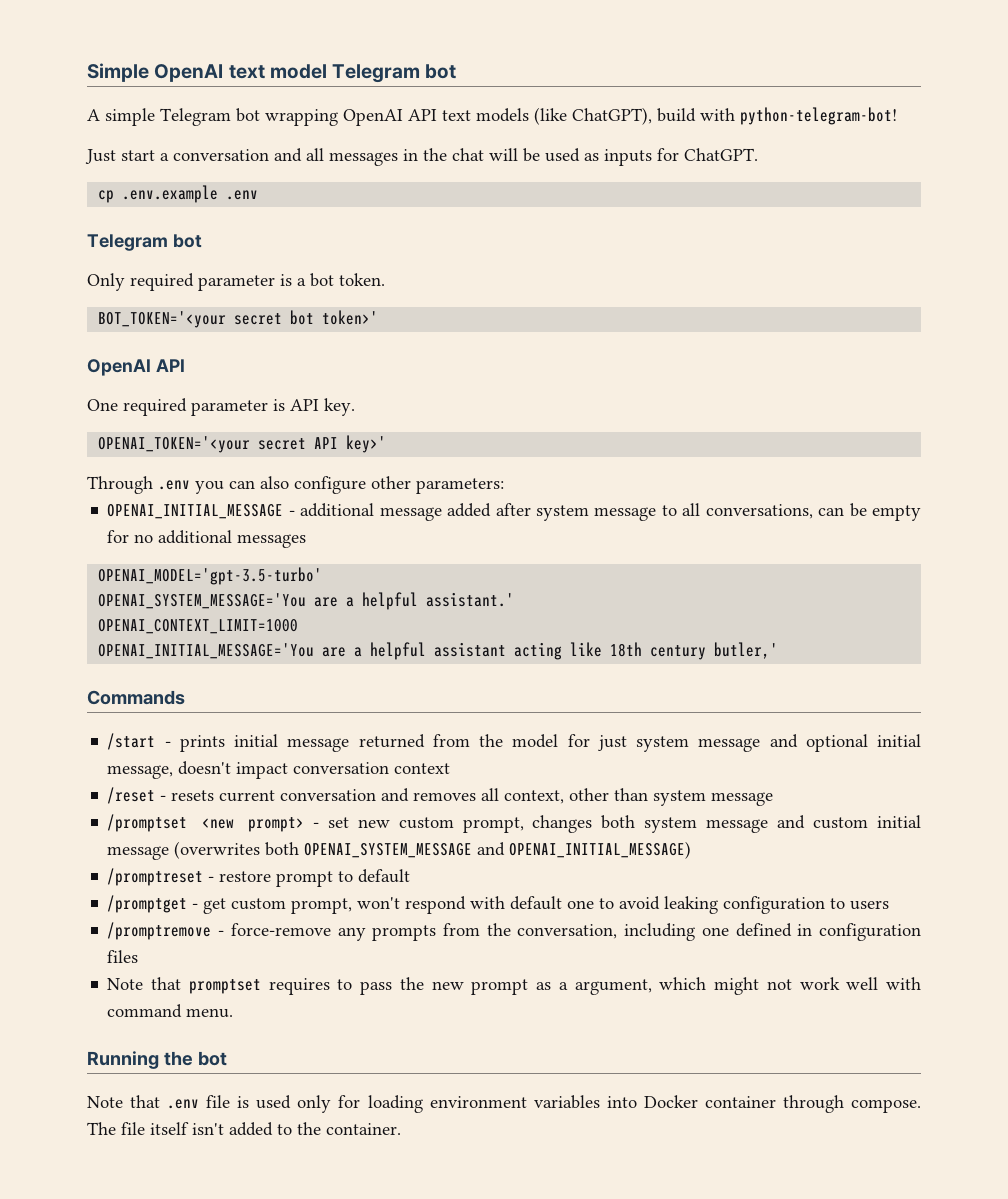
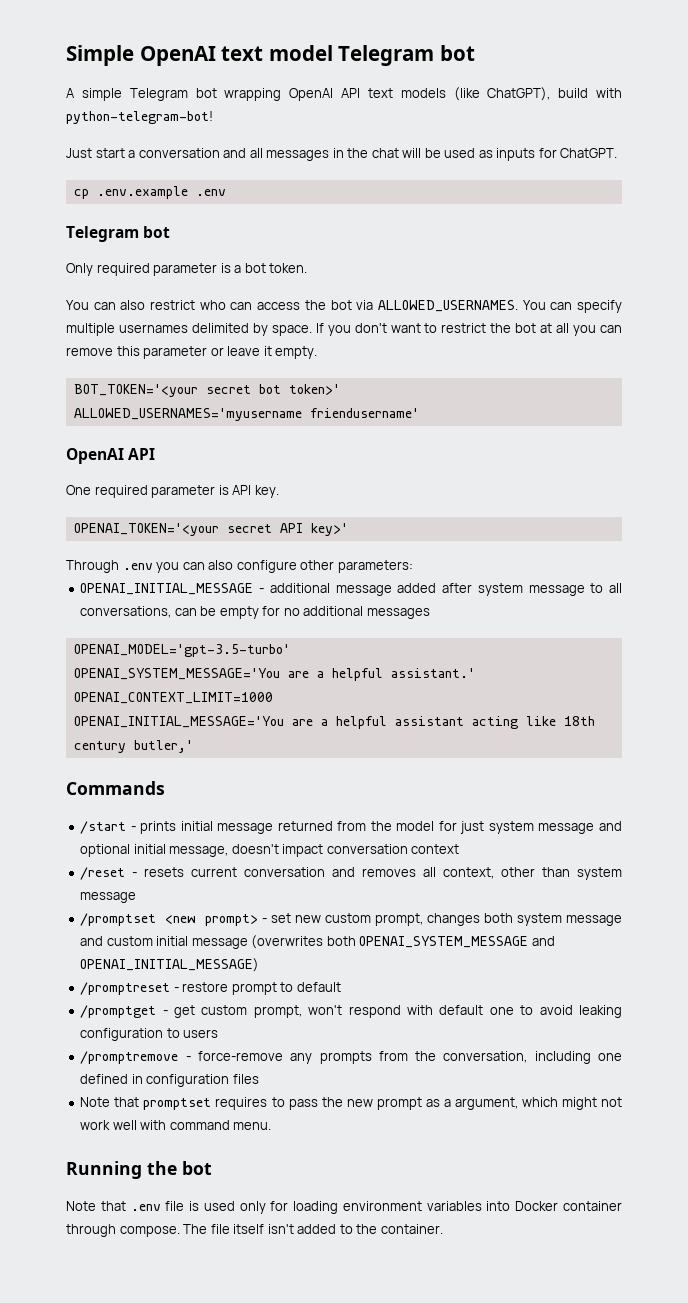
+ You can also restrict who can access the bot via ALLOWED_USERNAMES. You can specify multiple usernames delimited by space. If you don't want to restrict the bot at all you can remove this parameter or leave it empty.
+ ALLOWED_USERNAMES='myusername friendusername'

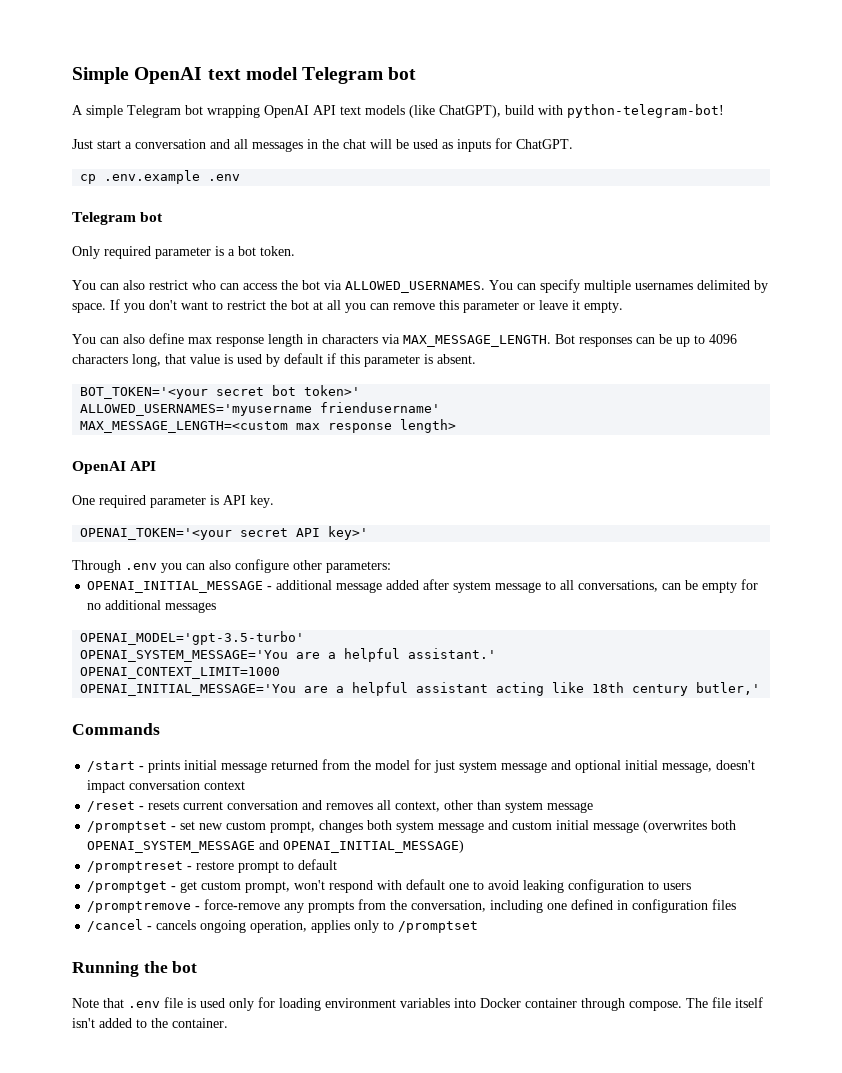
+ You can also define max response length in characters via MAX_MESSAGE_LENGTH. Bot responses can be up to 4096 characters long, that value is used by default if this parameter is absent.
+ MAX_MESSAGE_LENGTH=<custom max response length>
- /promptset <new prompt> - set new custom prompt, changes both system message and custom initial message (overwrites both OPENAI_SYSTEM_MESSAGE and OPENAI_INITIAL_MESSAGE)
+ /promptset - set new custom prompt, changes both system message and custom initial message (overwrites both OPENAI_SYSTEM_MESSAGE and OPENAI_INITIAL_MESSAGE)
- Note that promptset requires to pass the new prompt as a argument, which might not work well with command menu.
+ /cancel - cancels ongoing operation, applies only to /promptset

